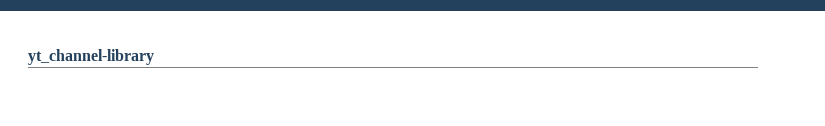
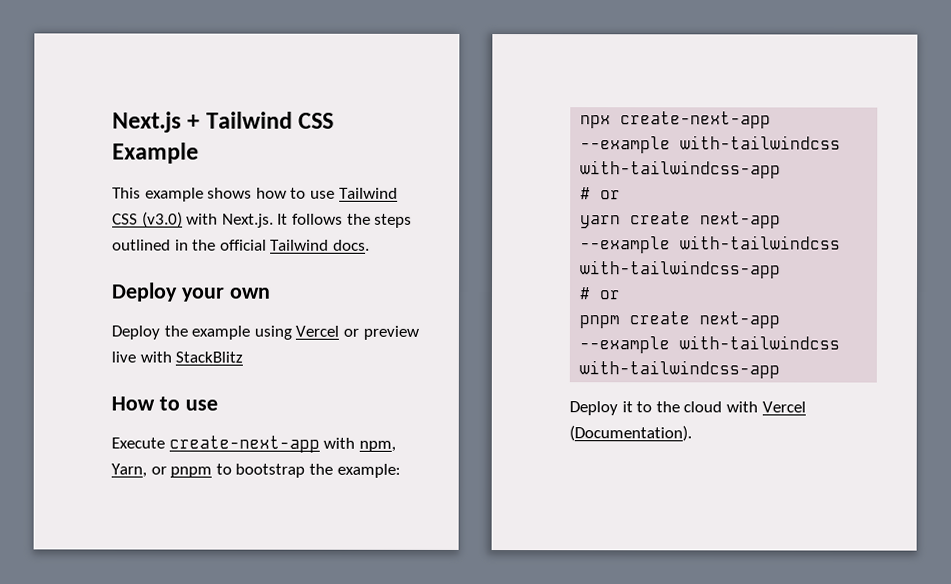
- yt_channel-library
+ Next.js + Tailwind CSS Example
+ This example shows how to use Tailwind CSS (v3.0) with Next.js. It follows the steps outlined in the official Tailwind docs.
+ Deploy your own
+ Deploy the example using Vercel or preview live with StackBlitz
+ How to use
+ Execute create-next-app with npm, Yarn, or pnpm to bootstrap the example:
+ npx create-next-app --example with-tailwindcss with-tailwindcss-app
+ # or
+ yarn create next-app --example with-tailwindcss with-tailwindcss-app
+ # or
+ pnpm create next-app --example with-tailwindcss with-tailwindcss-app
+ Deploy it to the cloud with Vercel (Documentation).

